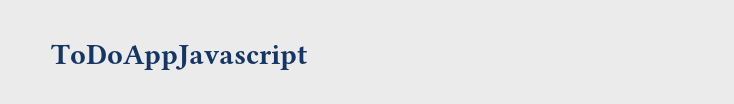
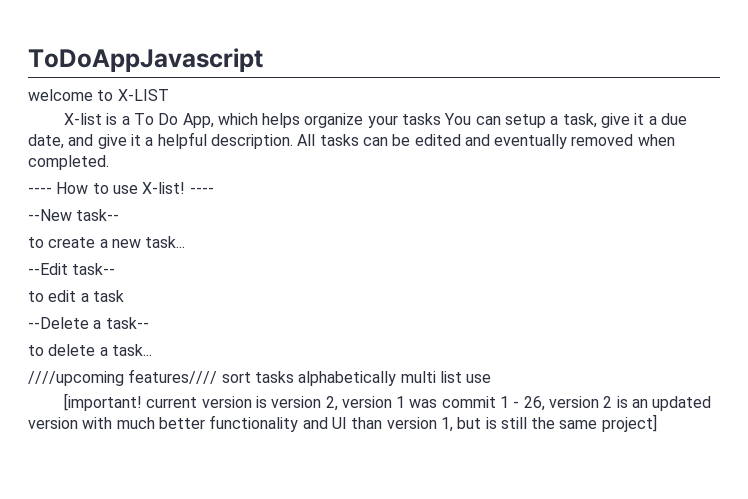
+ welcome to X-LIST
+ X-list is a To Do App, which helps organize your tasks You can setup a task, give it a due date, and give it a helpful description. All tasks can be edited and eventually removed when completed.
+ ---- How to use X-list! ----
+ --New task--
+ to create a new task...
+ --Edit task--
+ to edit a task
+ --Delete a task--
+ to delete a task...
+ ////upcoming features//// sort tasks alphabetically multi list use
+ [important! current version is version 2, version 1 was commit 1 - 26, version 2 is an updated version with much better functionality and UI than version 1, but is still the same project]

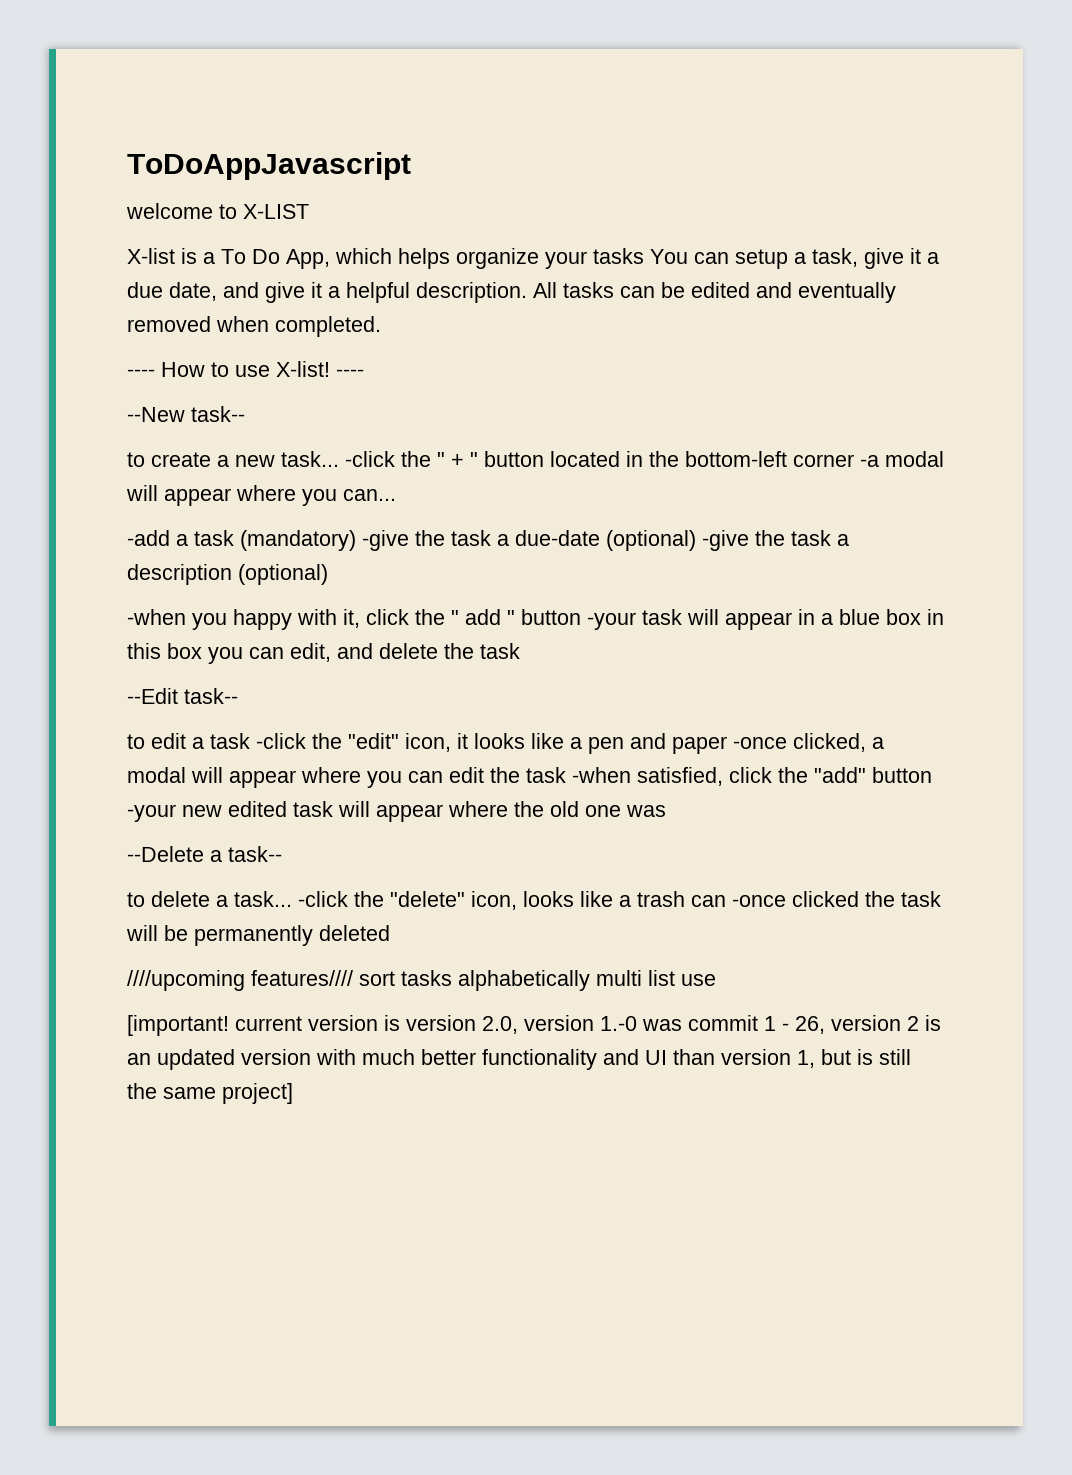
+ -click the " + " button located in the bottom-left corner -a modal will appear where you can...
+ -add a task (mandatory) -give the task a due-date (optional) -give the task a description (optional)
+ -when you happy with it, click the " add " button -your task will appear in a blue box in this box you can edit, and delete the task
- to edit a task
+ to edit a task -click the "edit" icon, it looks like a pen and paper -once clicked, a modal will appear where you can edit the task -when satisfied, click the "add" button -your new edited task will appear where the old one was
+ -click the "delete" icon, looks like a trash can -once clicked the task will be permanently deleted
- [important! current version is version 2, version 1 was commit 1 - 26, version 2 is an updated version with much better functionality and UI than version 1, but is still the same project]
+ [important! current version is version 2.0, version 1.-0 was commit 1 - 26, version 2 is an updated version with much better functionality and UI than version 1, but is still the same project]

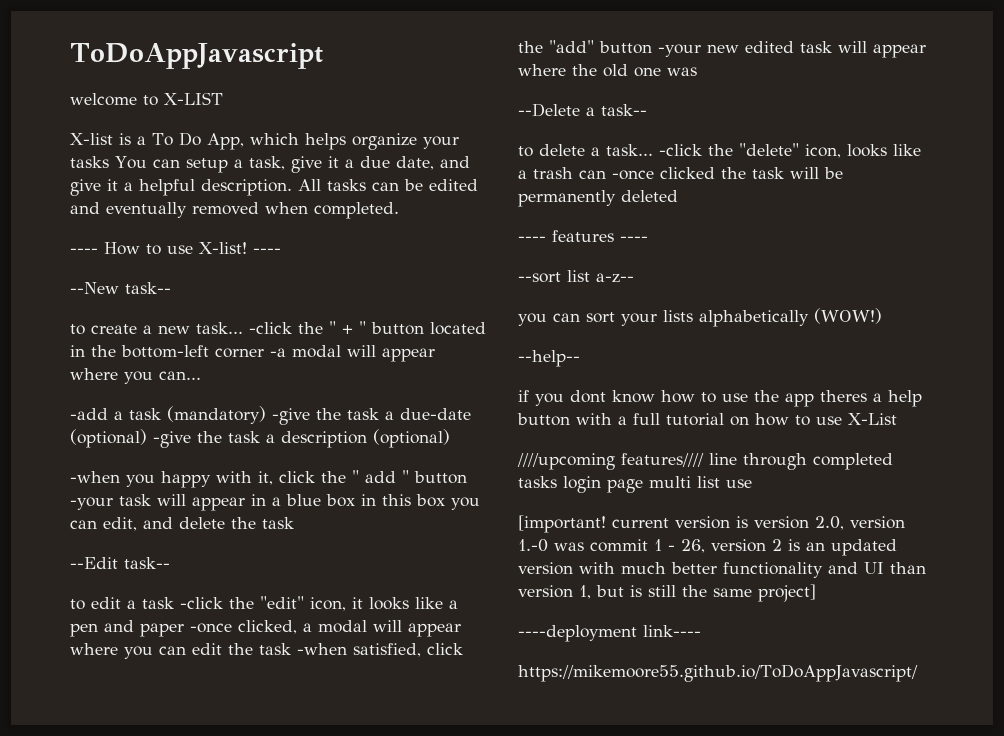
- ////upcoming features//// sort tasks alphabetically multi list use
+ ---- features ----
+ --sort list a-z--
+ you can sort your lists alphabetically (WOW!)
+ --help--
+ if you dont know how to use the app theres a help button with a full tutorial on how to use X-List
+ ////upcoming features//// line through completed tasks login page multi list use
+ ----deployment link----
+ https://mikemoore55.github.io/ToDoAppJavascript/

